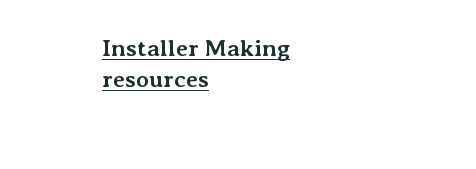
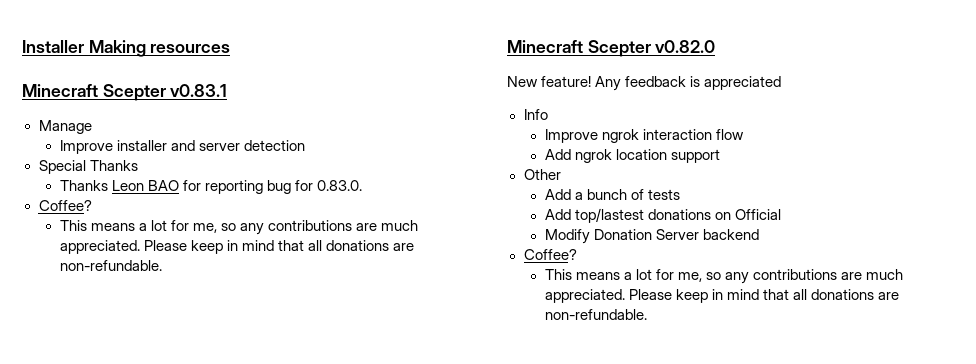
+ Minecraft Scepter v0.83.1
+ Manage
+ Improve installer and server detection
+ Special Thanks
+ Thanks Leon BAO for reporting bug for 0.83.0.
+ Coffee?
+ This means a lot for me, so any contributions are much appreciated. Please keep in mind that all donations are non-refundable.
+ Minecraft Scepter v0.82.0
+ New feature! Any feedback is appreciated
+ Info
+ Improve ngrok interaction flow
+ Add ngrok location support
+ Other
+ Add a bunch of tests
+ Add top/lastest donations on Official
+ Modify Donation Server backend
+ Coffee?
+ This means a lot for me, so any contributions are much appreciated. Please keep in mind that all donations are non-refundable.

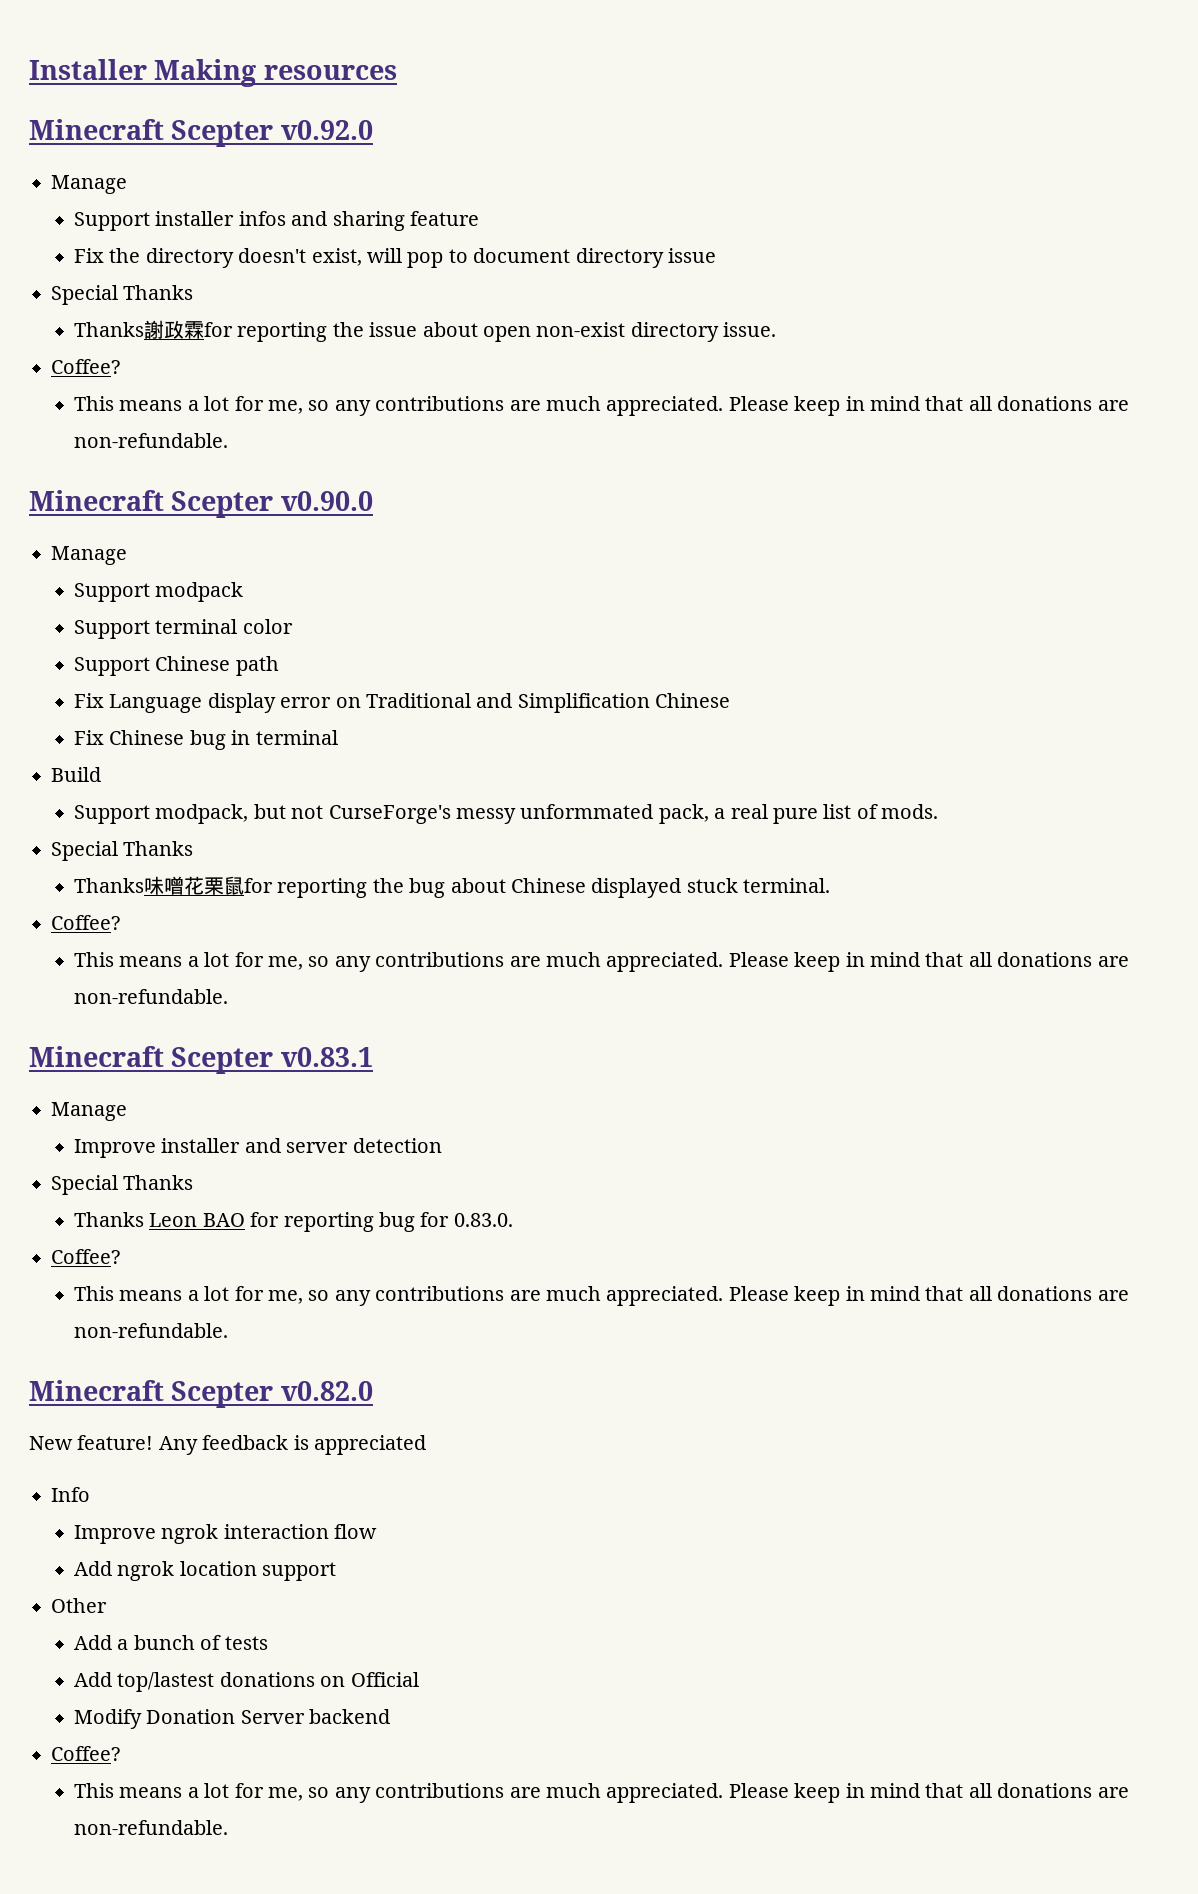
+ Minecraft Scepter v0.92.0
+ Manage
+ Support installer infos and sharing feature
+ Fix the directory doesn't exist, will pop to document directory issue
+ Special Thanks
+ Thanks謝政霖for reporting the issue about open non-exist directory issue.
+ Coffee?
+ This means a lot for me, so any contributions are much appreciated. Please keep in mind that all donations are non-refundable.
+ Minecraft Scepter v0.90.0
+ Manage
+ Support modpack
+ Support terminal color
+ Support Chinese path
+ Fix Language display error on Traditional and Simplification Chinese
+ Fix Chinese bug in terminal
+ Build
+ Support modpack, but not CurseForge's messy unformmated pack, a real pure list of mods.
+ Special Thanks
+ Thanks味噌花栗鼠for reporting the bug about Chinese displayed stuck terminal.
+ Coffee?
+ This means a lot for me, so any contributions are much appreciated. Please keep in mind that all donations are non-refundable.

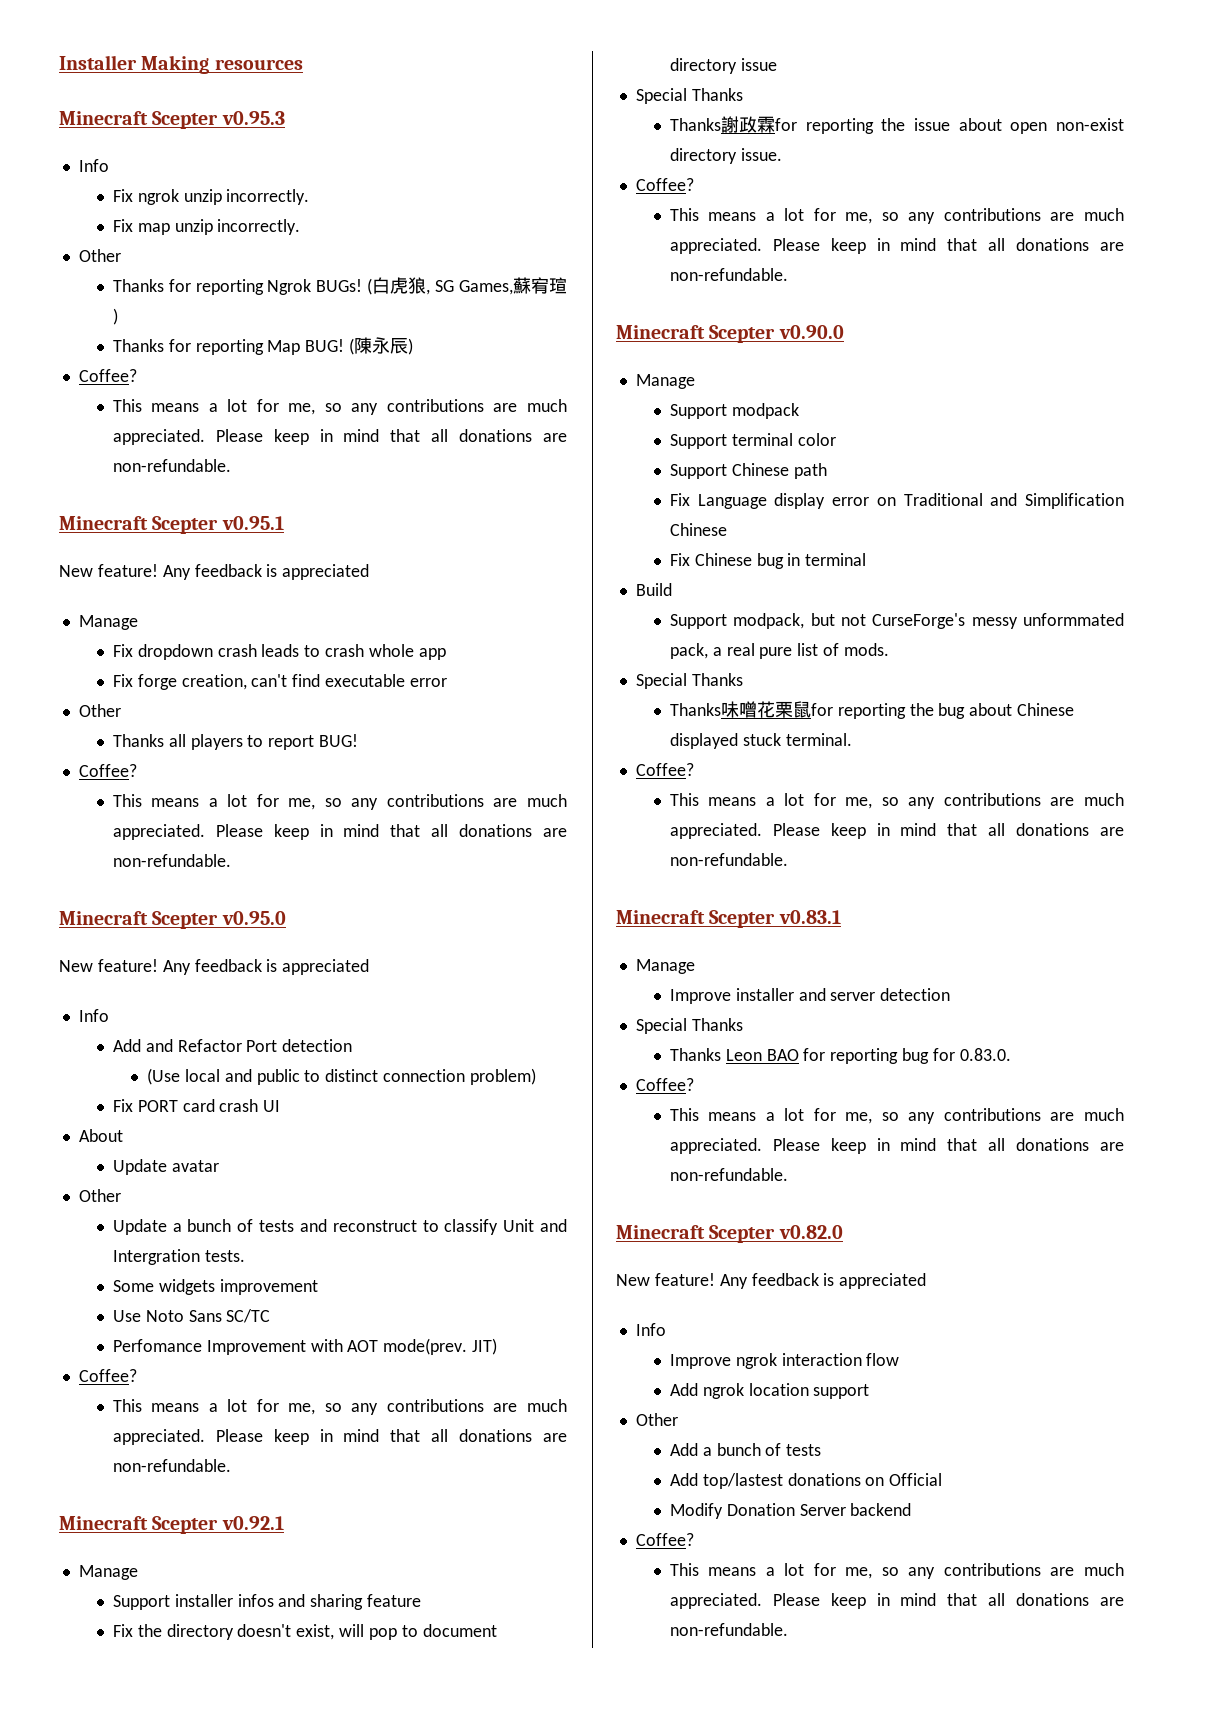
- Minecraft Scepter v0.92.0
+ Minecraft Scepter v0.95.3
+ Info
+ Fix ngrok unzip incorrectly.
+ Fix map unzip incorrectly.
+ Other
+ Thanks for reporting Ngrok BUGs! (白虎狼, SG Games,蘇宥瑄)
+ Thanks for reporting Map BUG! (陳永辰)
+ Coffee?
+ This means a lot for me, so any contributions are much appreciated. Please keep in mind that all donations are non-refundable.
+ Minecraft Scepter v0.95.1
+ New feature! Any feedback is appreciated
+ Manage
+ Fix dropdown crash leads to crash whole app
+ Fix forge creation, can't find executable error
+ Other
+ Thanks all players to report BUG!
+ Coffee?
+ This means a lot for me, so any contributions are much appreciated. Please keep in mind that all donations are non-refundable.
+ Minecraft Scepter v0.95.0
+ New feature! Any feedback is appreciated
+ Info
+ Add and Refactor Port detection
+ (Use local and public to distinct connection problem)
+ Fix PORT card crash UI
+ About
+ Update avatar
+ Other
+ Update a bunch of tests and reconstruct to classify Unit and Intergration tests.
+ Some widgets improvement
+ Use Noto Sans SC/TC
+ Perfomance Improvement with AOT mode(prev. JIT)
+ Coffee?
+ This means a lot for me, so any contributions are much appreciated. Please keep in mind that all donations are non-refundable.
+ Minecraft Scepter v0.92.1

